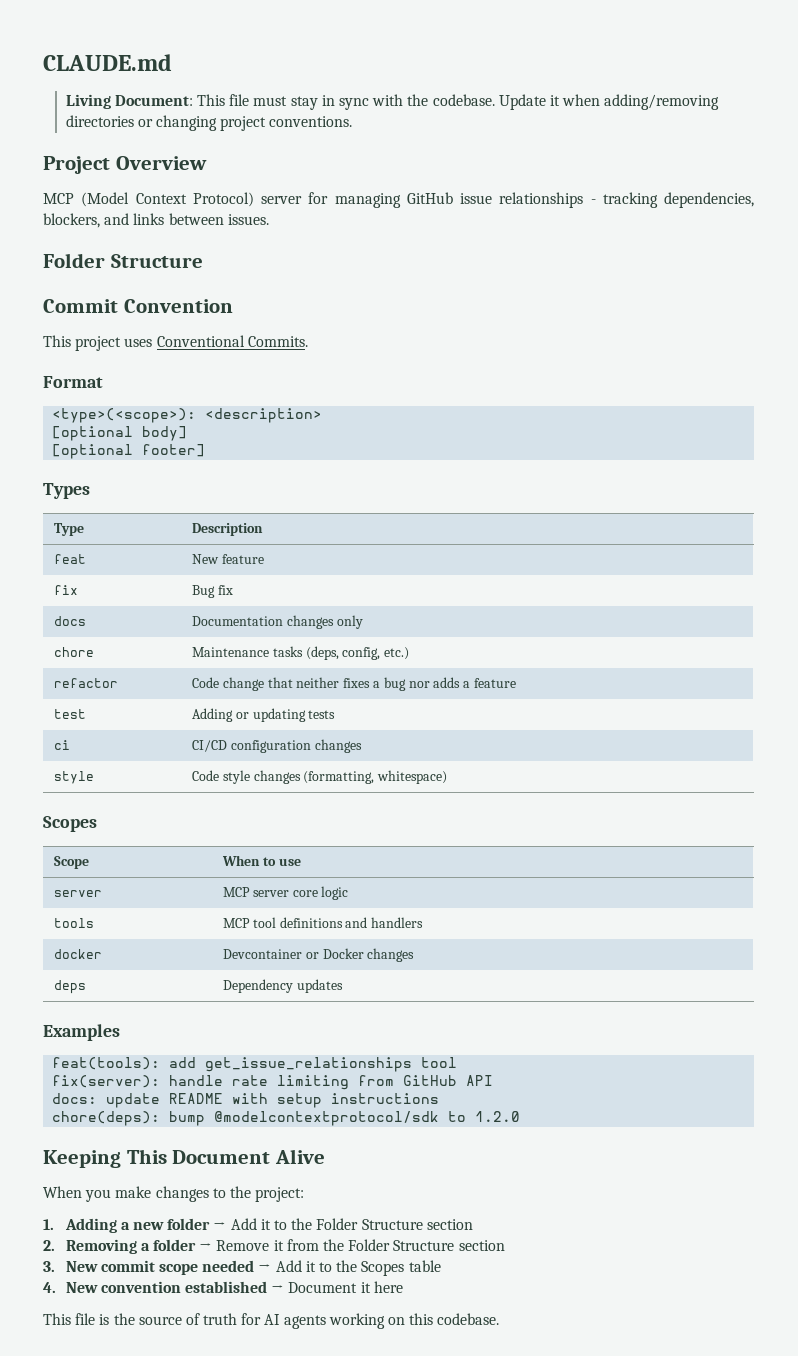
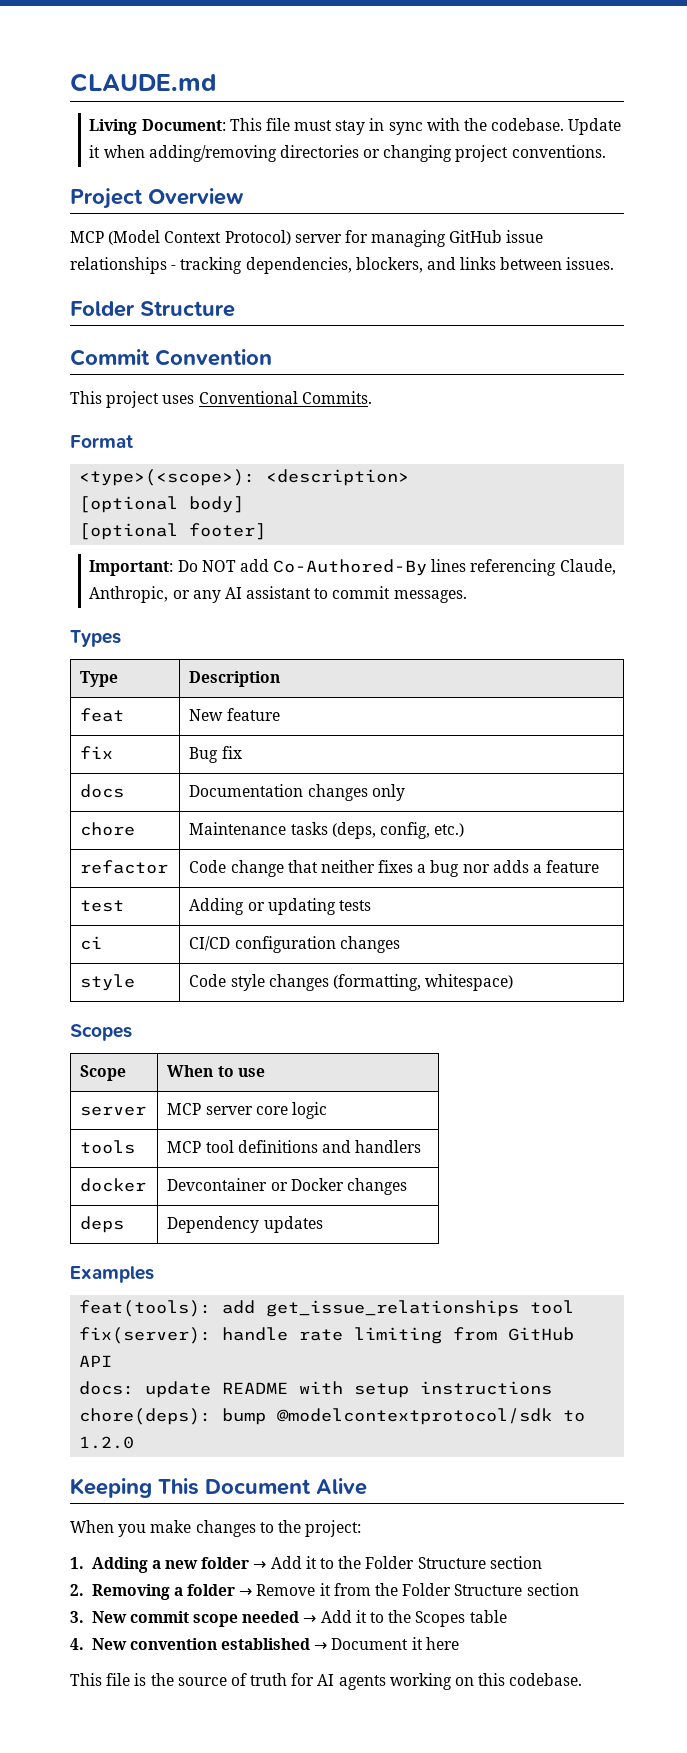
+ Important: Do NOT add Co-Authored-By lines referencing Claude, Anthropic, or any AI assistant to commit messages.

